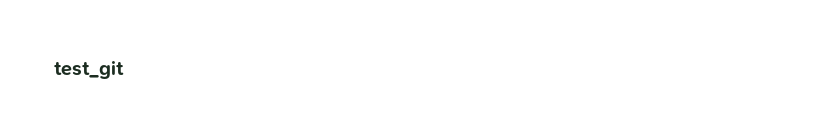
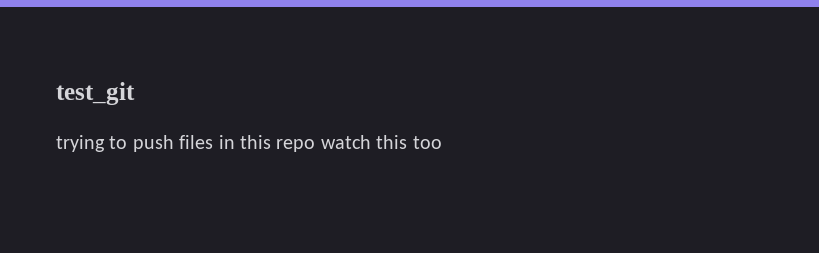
+ trying to push files in this repo watch this too

